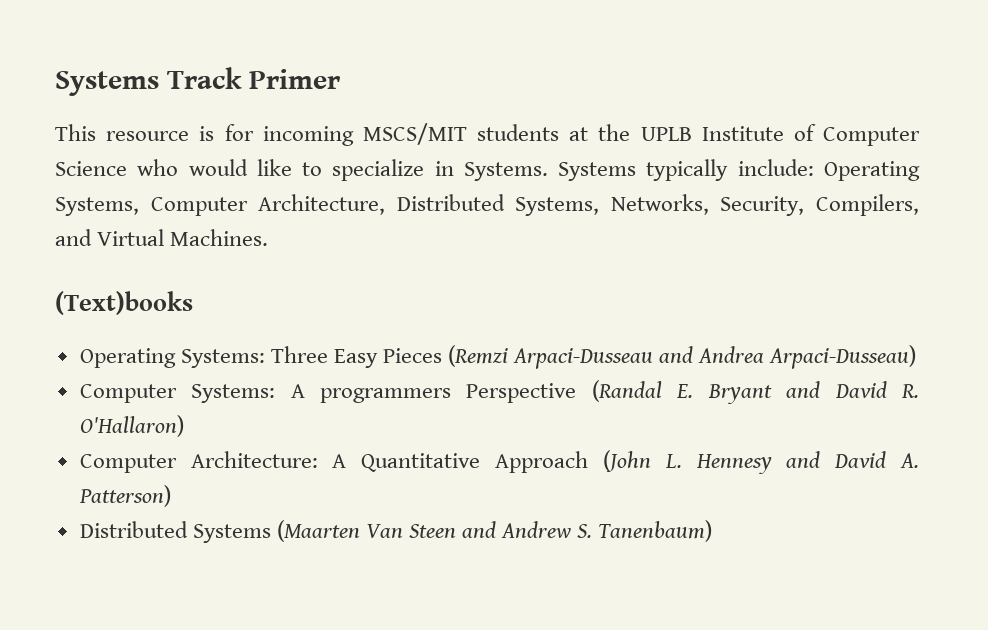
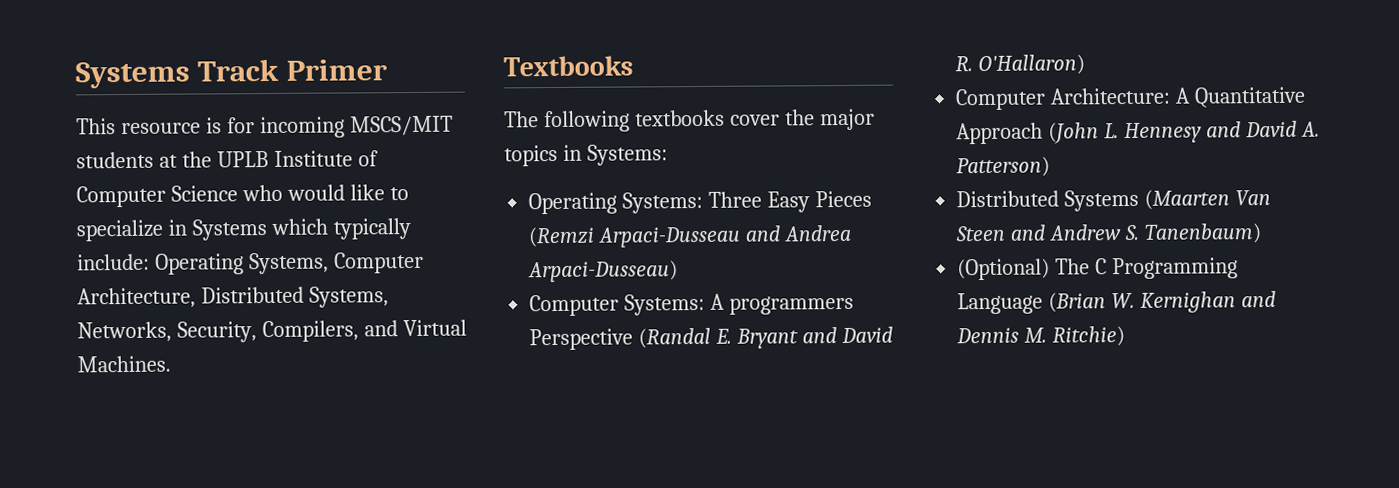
- This resource is for incoming MSCS/MIT students at the UPLB Institute of Computer Science who would like to specialize in Systems. Systems typically include: Operating Systems, Computer Architecture, Distributed Systems, Networks, Security, Compilers, and Virtual Machines.
+ This resource is for incoming MSCS/MIT students at the UPLB Institute of Computer Science who would like to specialize in Systems which typically include: Operating Systems, Computer Architecture, Distributed Systems, Networks, Security, Compilers, and Virtual Machines.
- (Text)books
+ Textbooks
+ The following textbooks cover the major topics in Systems:
+ (Optional) The C Programming Language (Brian W. Kernighan and Dennis M. Ritchie)

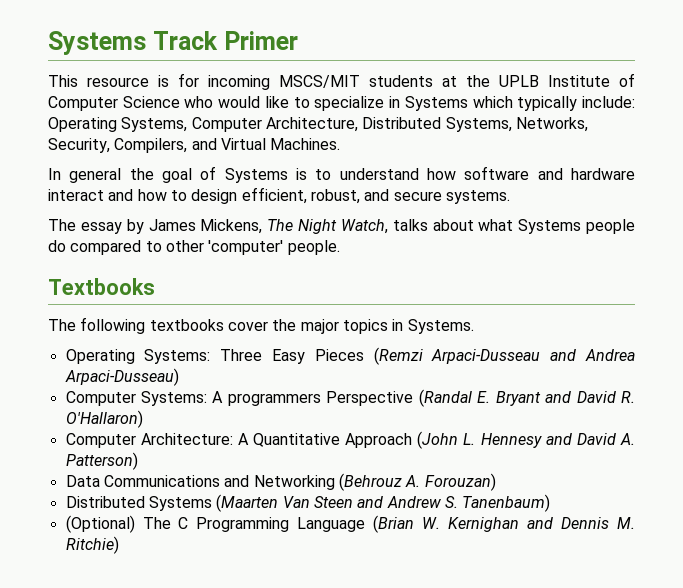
+ In general the goal of Systems is to understand how software and hardware interact and how to design efficient, robust, and secure systems.
+ The essay by James Mickens, The Night Watch, talks about what Systems people do compared to other 'computer' people.
- The following textbooks cover the major topics in Systems:
+ The following textbooks cover the major topics in Systems.
+ Data Communications and Networking (Behrouz A. Forouzan)

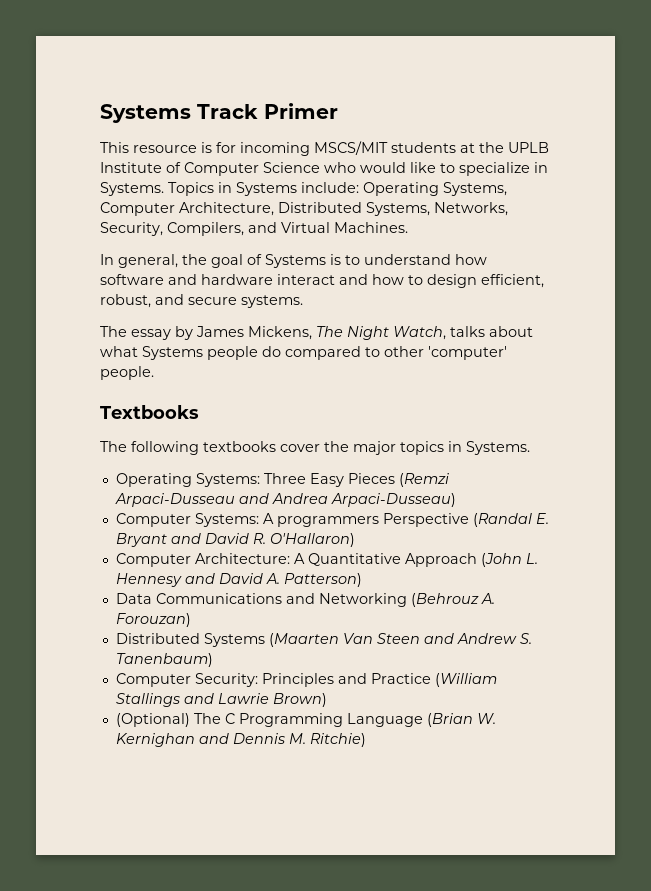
- This resource is for incoming MSCS/MIT students at the UPLB Institute of Computer Science who would like to specialize in Systems which typically include: Operating Systems, Computer Architecture, Distributed Systems, Networks, Security, Compilers, and Virtual Machines.
+ This resource is for incoming MSCS/MIT students at the UPLB Institute of Computer Science who would like to specialize in Systems. Topics in Systems include: Operating Systems, Computer Architecture, Distributed Systems, Networks, Security, Compilers, and Virtual Machines.
- In general the goal of Systems is to understand how software and hardware interact and how to design efficient, robust, and secure systems.
+ In general, the goal of Systems is to understand how software and hardware interact and how to design efficient, robust, and secure systems.
+ Computer Security: Principles and Practice (William Stallings and Lawrie Brown)

